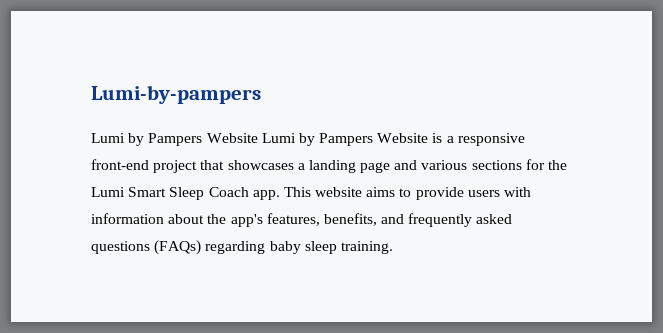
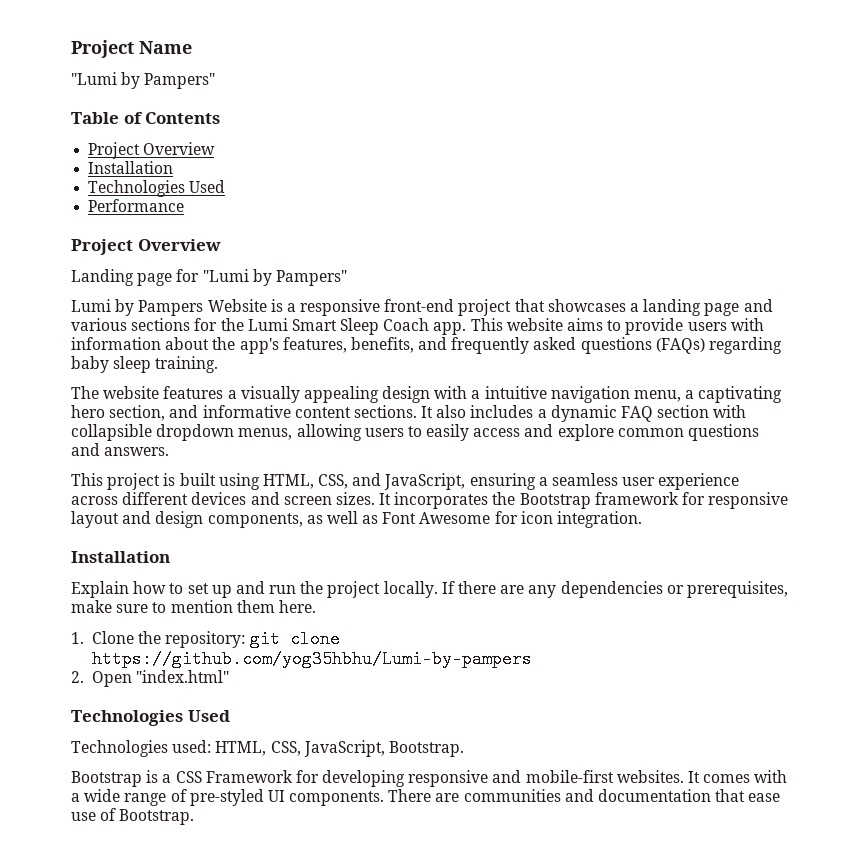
- Lumi-by-pampers
- Lumi by Pampers Website Lumi by Pampers Website is a responsive front-end project that showcases a landing page and various sections for the Lumi Smart Sleep Coach app.
+ Project Name
+ "Lumi by Pampers"
+ Table of Contents
+ Project Overview
+ Installation
+ Technologies Used
+ Performance
+ Project Overview
+ Landing page for "Lumi by Pampers"
+ Lumi by Pampers Website is a responsive front-end project that showcases a landing page and various sections for the Lumi Smart Sleep Coach app.
+ The website features a visually appealing design with a intuitive navigation menu, a captivating hero section, and informative content sections. It also includes a dynamic FAQ section with collapsible dropdown menus, allowing users to easily access and explore common questions and answers.
+ This project is built using HTML, CSS, and JavaScript, ensuring a seamless user experience across different devices and screen sizes. It incorporates the Bootstrap framework for responsive layout and design components, as well as Font Awesome for icon integration.
+ Installation
+ Explain how to set up and run the project locally. If there are any dependencies or prerequisites, make sure to mention them here.
+ 1. Clone the repository: git clone https://github.com/yog35hbhu/Lumi-by-pampers
+ 2. Open "index.html"
+ Technologies Used
+ Technologies used: HTML, CSS, JavaScript, Bootstrap.
+ Bootstrap is a CSS Framework for developing responsive and mobile-first websites. It comes with a wide range of pre-styled UI components. There are communities and documentation that ease use of Bootstrap.

